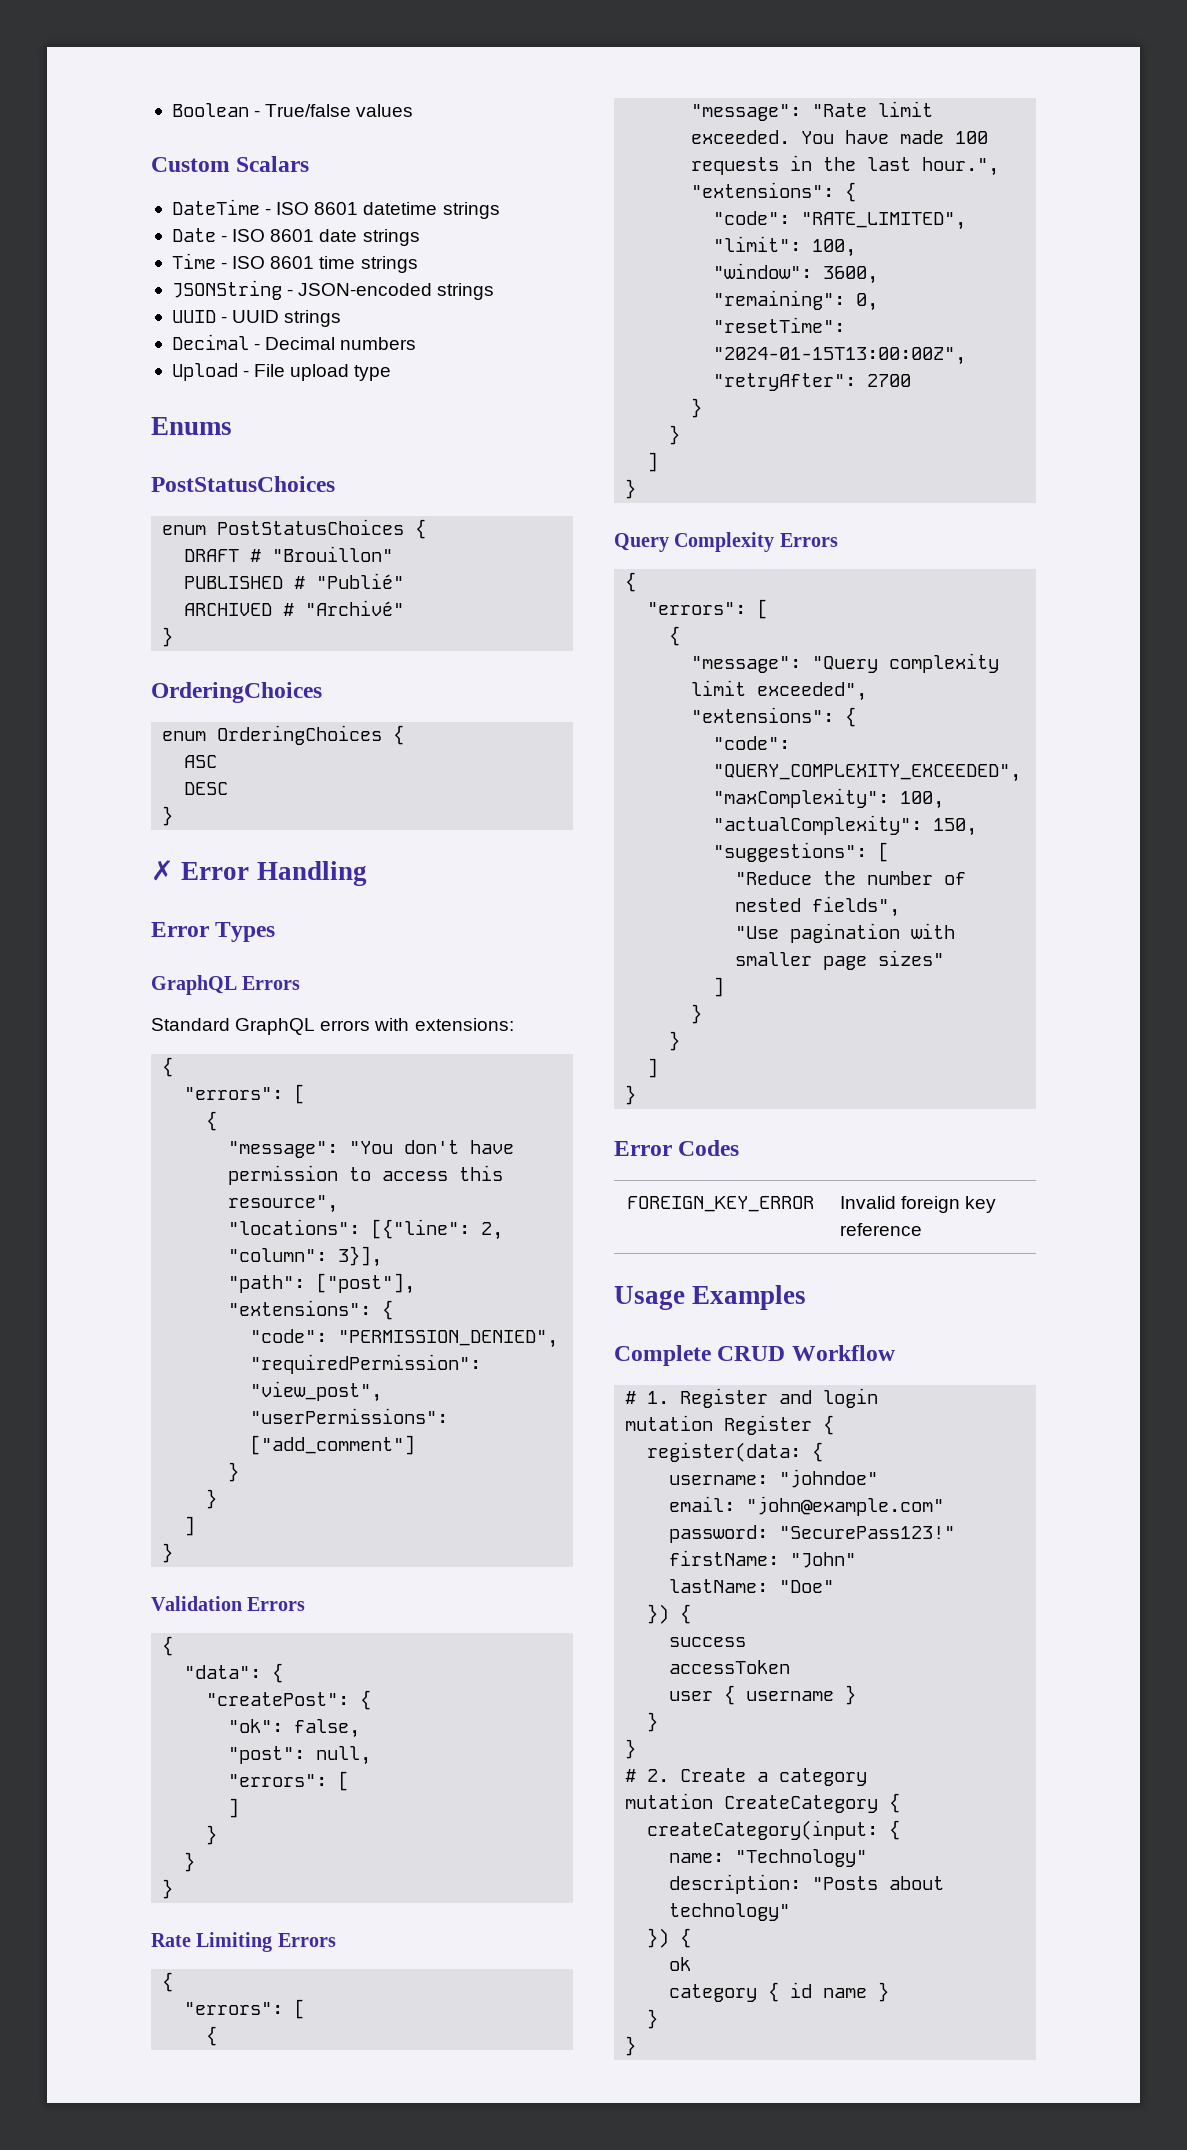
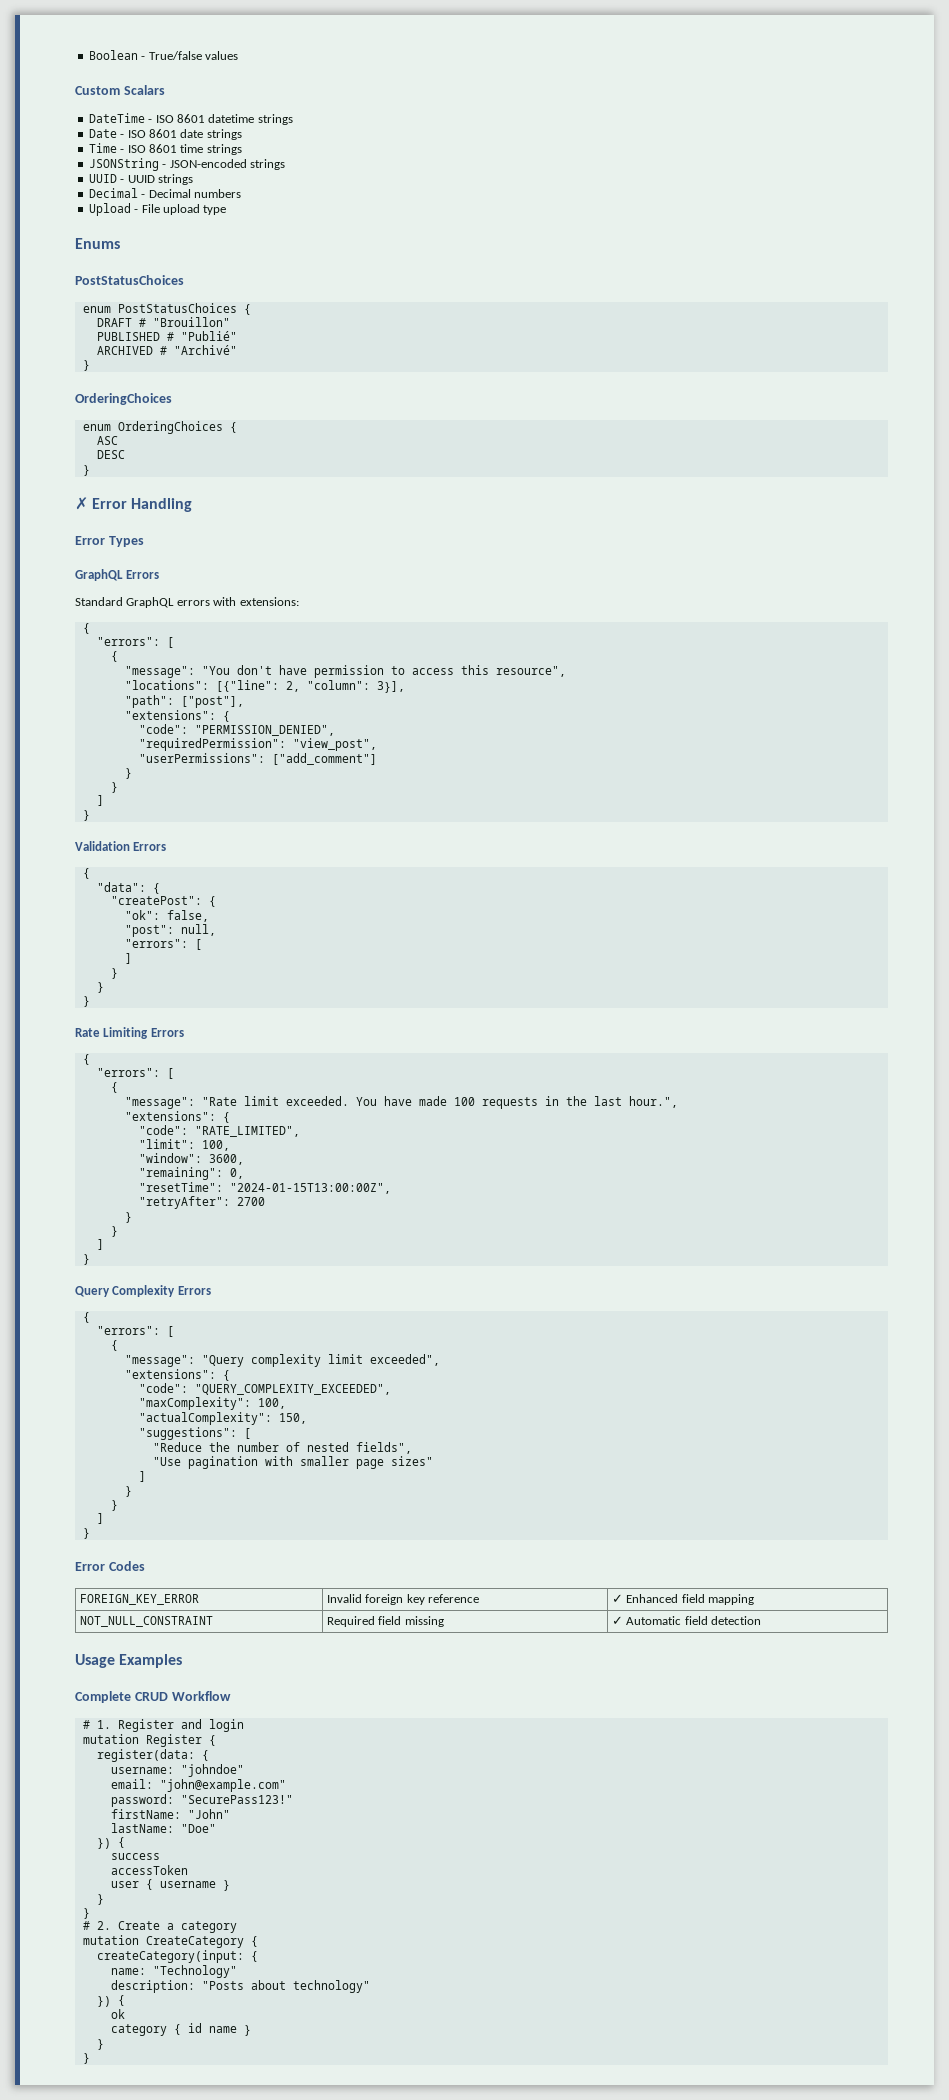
- FOREIGN_KEY_ERROR | Invalid foreign key reference
+ FOREIGN_KEY_ERROR | Invalid foreign key reference | ✓ Enhanced field mapping
+ NOT_NULL_CONSTRAINT | Required field missing | ✓ Automatic field detection

